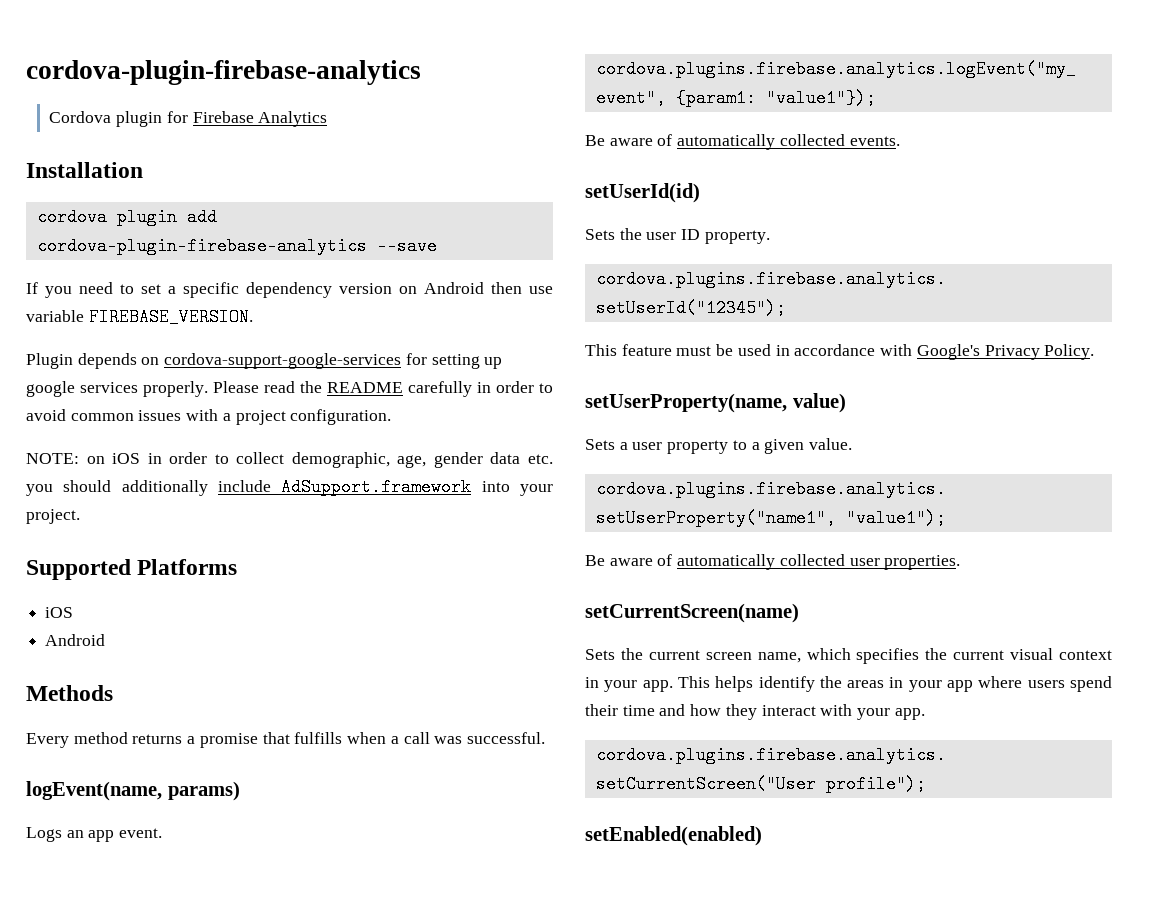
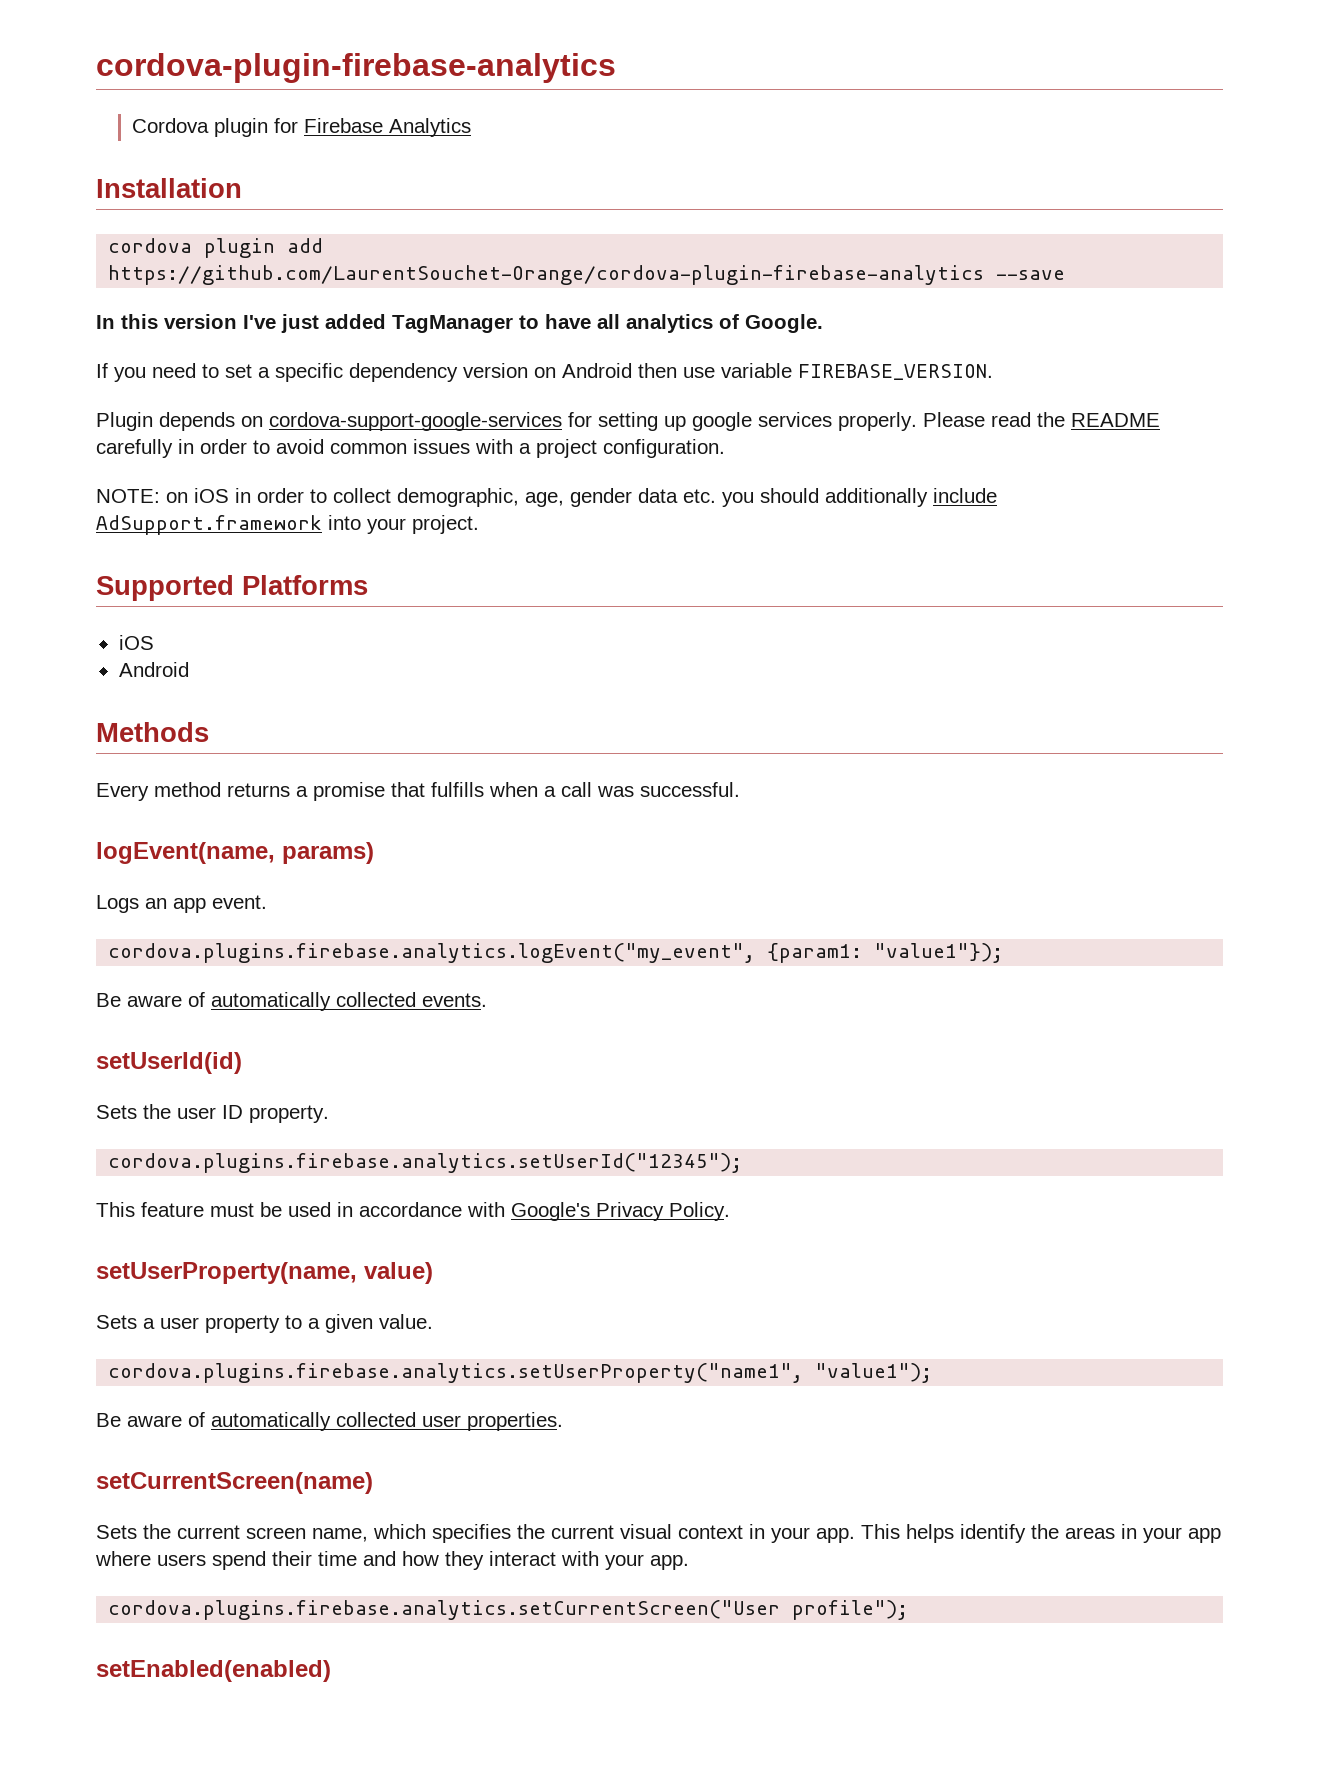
- cordova plugin add cordova-plugin-firebase-analytics --save
+ cordova plugin add https://github.com/LaurentSouchet-Orange/cordova-plugin-firebase-analytics --save
+ In this version I've just added TagManager to have all analytics of Google.

